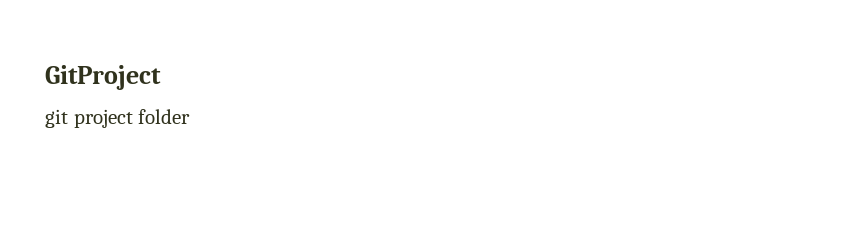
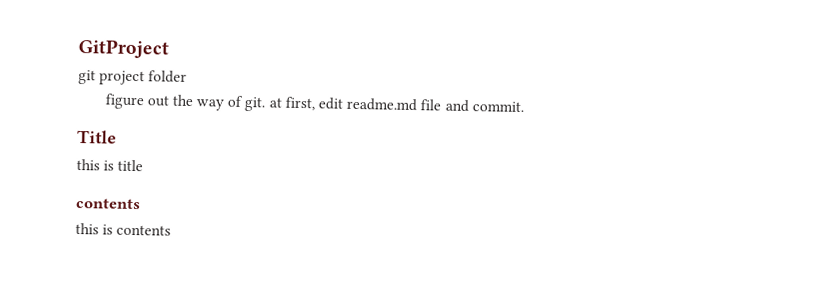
+ figure out the way of git. at first, edit readme.md file and commit.
+ Title
+ this is title
+ contents
+ this is contents

